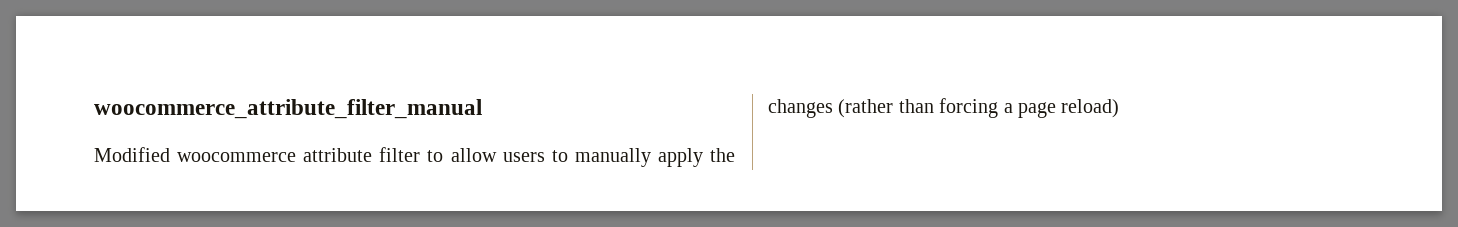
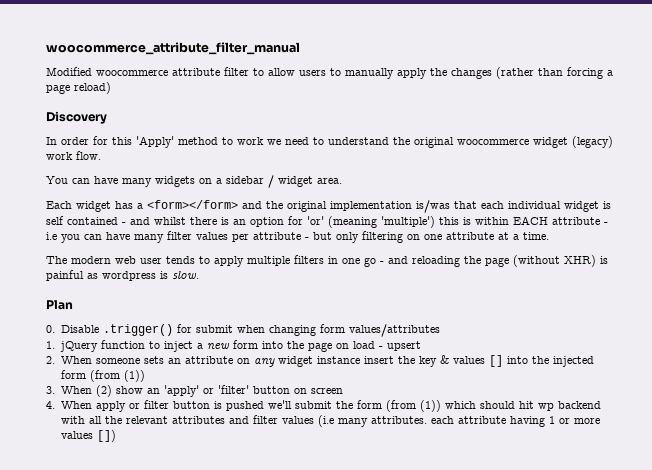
+ Discovery
+ In order for this 'Apply' method to work we need to understand the original woocommerce widget (legacy) work flow.
+ You can have many widgets on a sidebar / widget area.
+ Each widget has a <form></form> and the original implementation is/was that each individual widget is self contained - and whilst there is an option for 'or' (meaning 'multiple') this is within EACH attribute - i.e you can have many filter values per attribute - but only filtering on one attribute at a time.
+ The modern web user tends to apply multiple filters in one go - and reloading the page (without XHR) is painful as wordpress is slow.
+ Plan
+ 0. Disable .trigger() for submit when changing form values/attributes
+ 1. jQuery function to inject a new form into the page on load - upsert
+ 2. When someone sets an attribute on any widget instance insert the key & values [] into the injected form (from (1))
+ 3. When (2) show an 'apply' or 'filter' button on screen
+ 4. When apply or filter button is pushed we'll submit the form (from (1)) which should hit wp backend with all the relevant attributes and filter values (i.e many attributes. each attribute having 1 or more values [])

